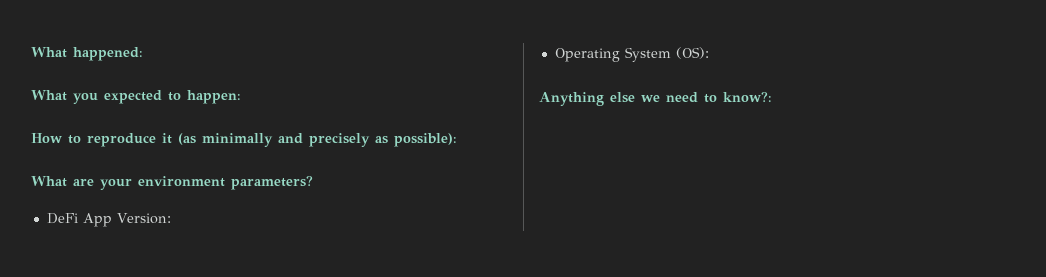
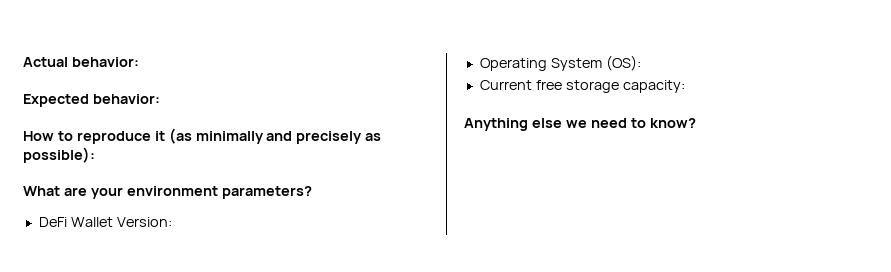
- What happened:
- What you expected to happen:
+ Actual behavior:
+ Expected behavior:
- DeFi App Version:
+ DeFi Wallet Version:
+ Current free storage capacity:
- Anything else we need to know?:
+ Anything else we need to know?

